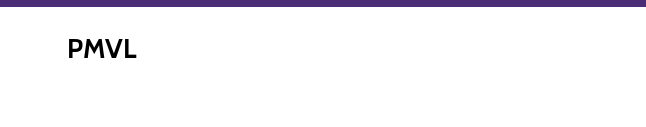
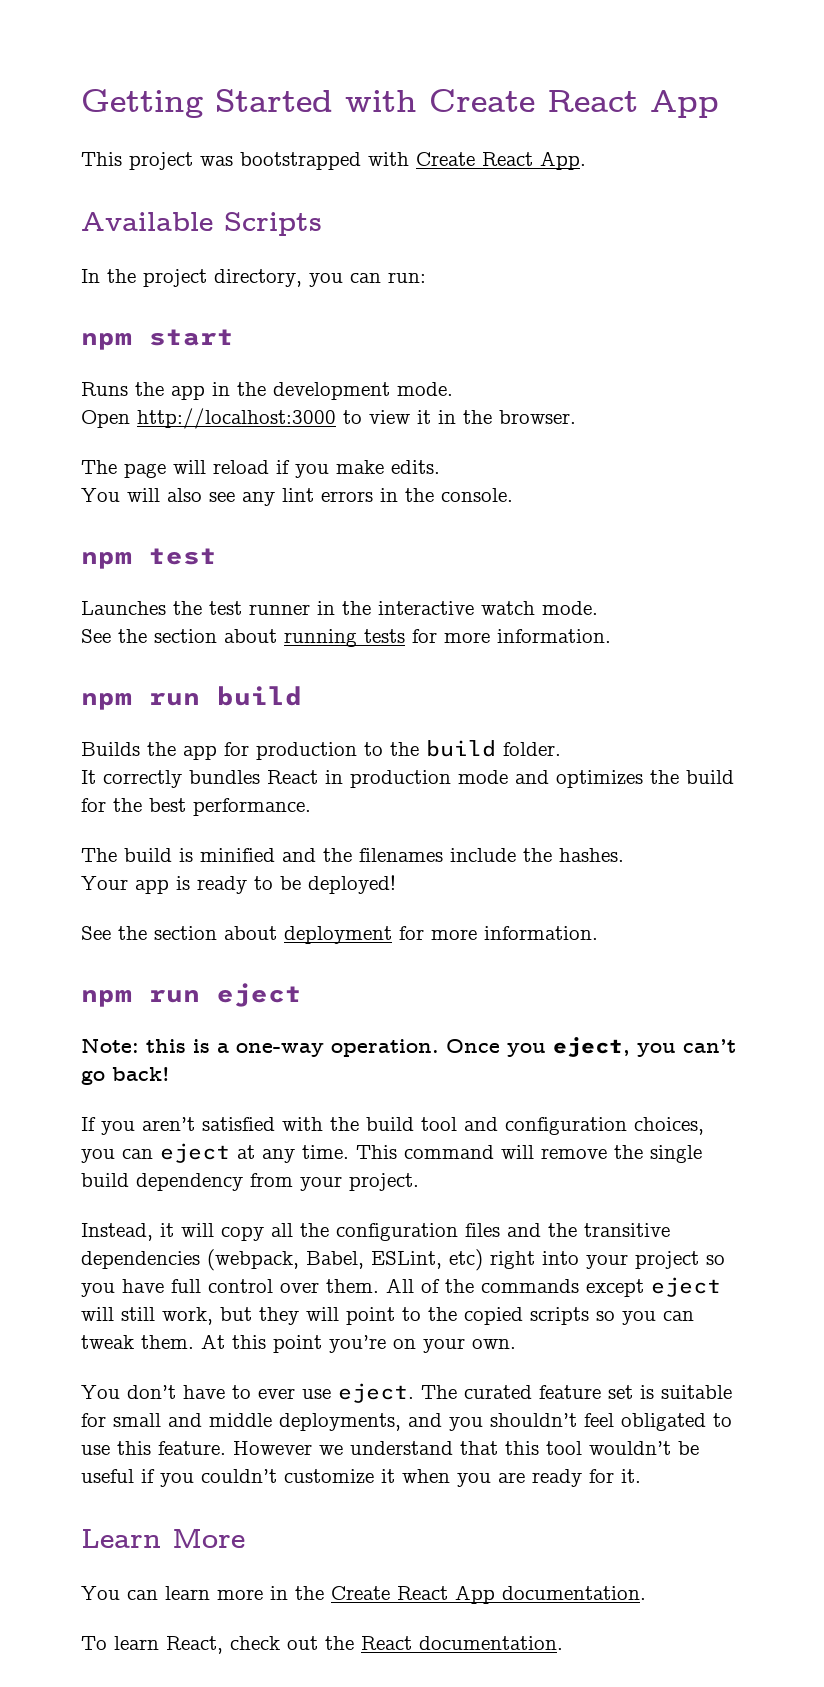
- PMVL
+ Getting Started with Create React App
+ This project was bootstrapped with Create React App.
+ Available Scripts
+ In the project directory, you can run:
+ npm start
+ Runs the app in the development mode.
+ Open http://localhost:3000 to view it in the browser.
+ The page will reload if you make edits.
+ You will also see any lint errors in the console.
+ npm test
+ Launches the test runner in the interactive watch mode.
+ See the section about running tests for more information.
+ npm run build
+ Builds the app for production to the build folder.
+ It correctly bundles React in production mode and optimizes the build for the best performance.
+ The build is minified and the filenames include the hashes.
+ Your app is ready to be deployed!
+ See the section about deployment for more information.
+ npm run eject
+ Note: this is a one-way operation. Once you eject, you can’t go back!
+ If you aren’t satisfied with the build tool and configuration choices, you can eject at any time. This command will remove the single build dependency from your project.
+ Instead, it will copy all the configuration files and the transitive dependencies (webpack, Babel, ESLint, etc) right into your project so you have full control over them. All of the commands except eject will still work, but they will point to the copied scripts so you can tweak them. At this point you’re on your own.
+ You don’t have to ever use eject. The curated feature set is suitable for small and middle deployments, and you shouldn’t feel obligated to use this feature. However we understand that this tool wouldn’t be useful if you couldn’t customize it when you are ready for it.
+ Learn More
+ You can learn more in the Create React App documentation.
+ To learn React, check out the React documentation.

